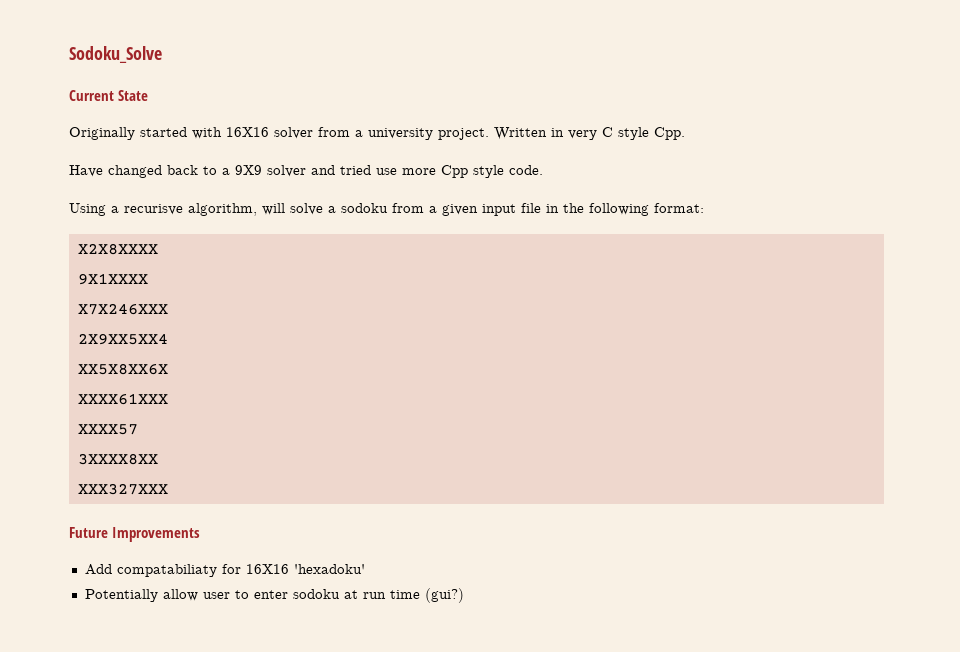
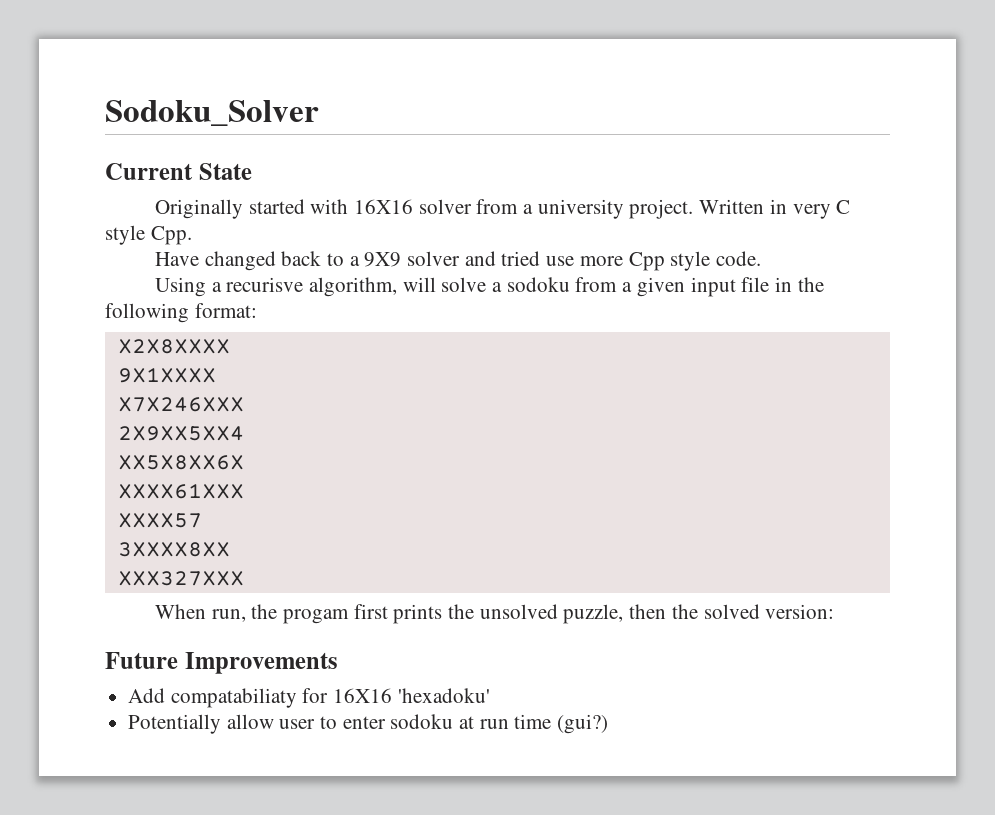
- Sodoku_Solve
+ Sodoku_Solver
+ When run, the progam first prints the unsolved puzzle, then the solved version:

